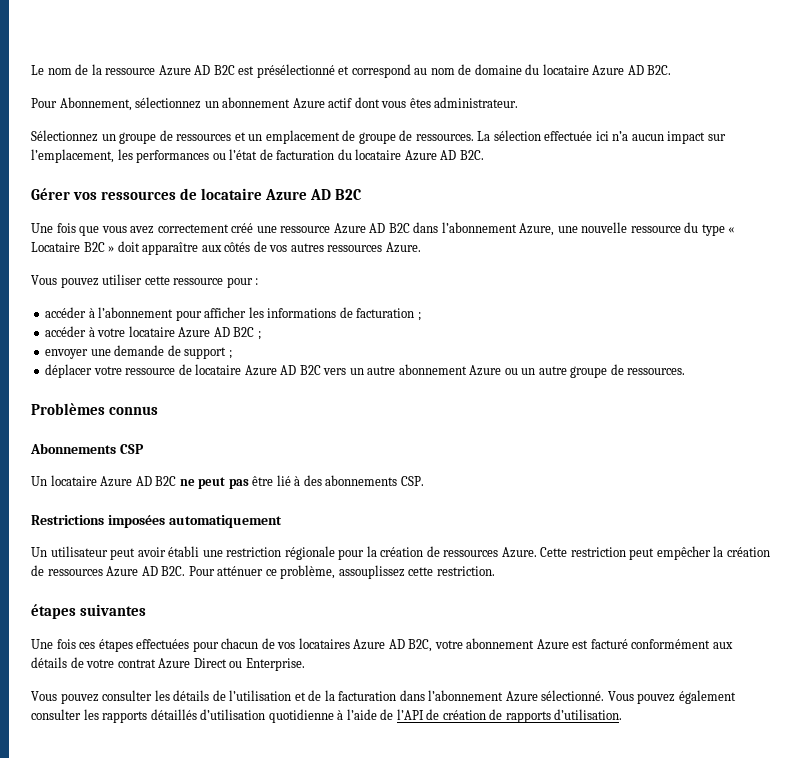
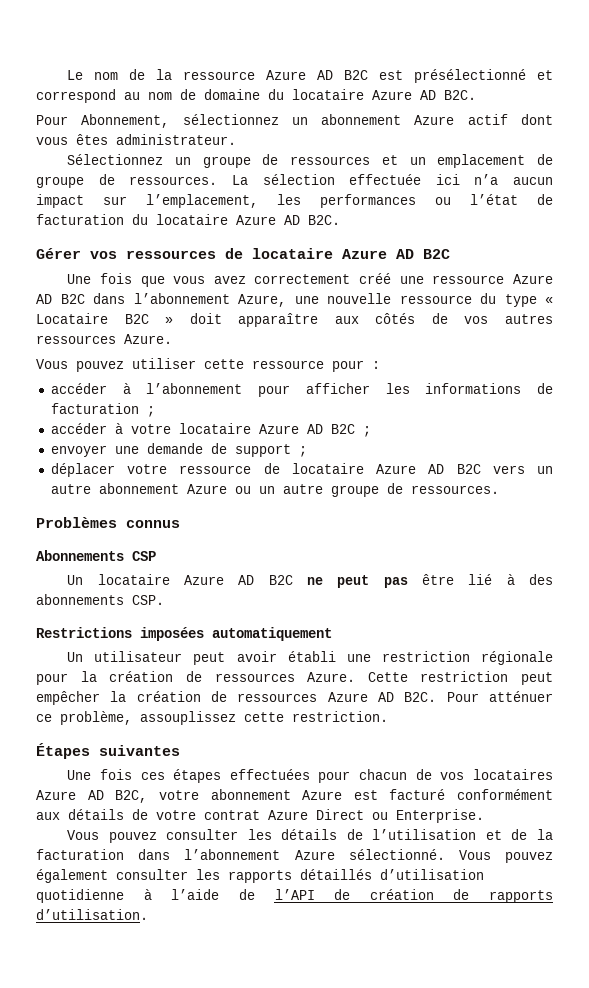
- étapes suivantes
+ Étapes suivantes

